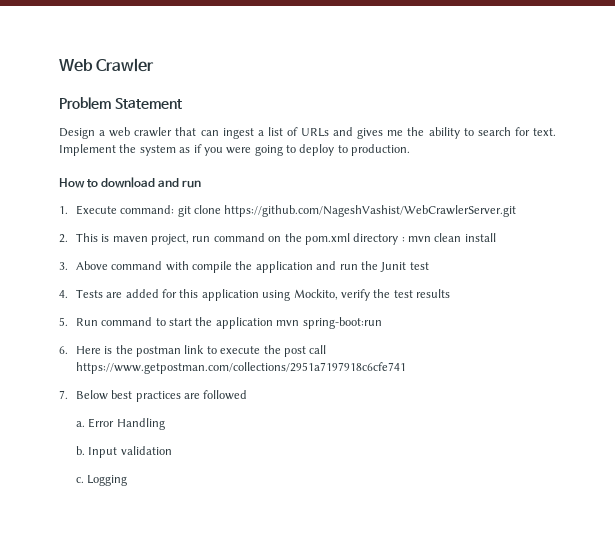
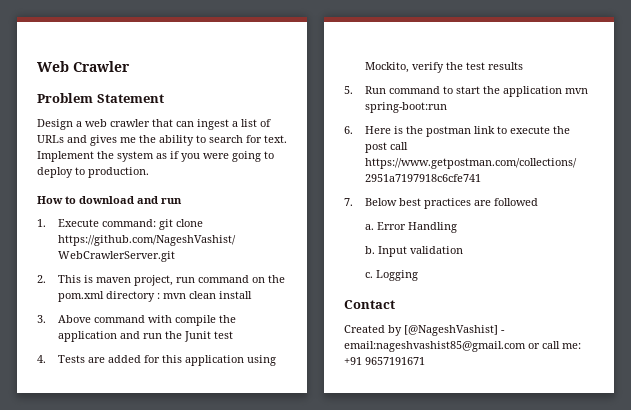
+ Contact
+ Created by [@NageshVashist] - email:nageshvashist85@gmail.com or call me: +91 9657191671

